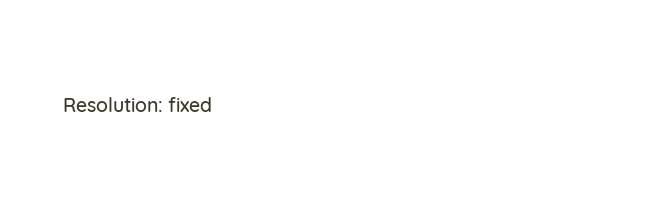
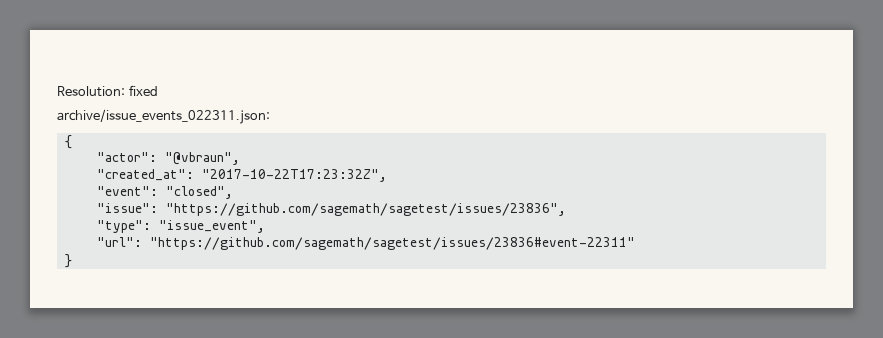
+ archive/issue_events_022311.json:
+ {
+ "actor": "@vbraun",
+ "created_at": "2017-10-22T17:23:32Z",
+ "event": "closed",
+ "issue": "https://github.com/sagemath/sagetest/issues/23836",
+ "type": "issue_event",
+ "url": "https://github.com/sagemath/sagetest/issues/23836#event-22311"
+ }

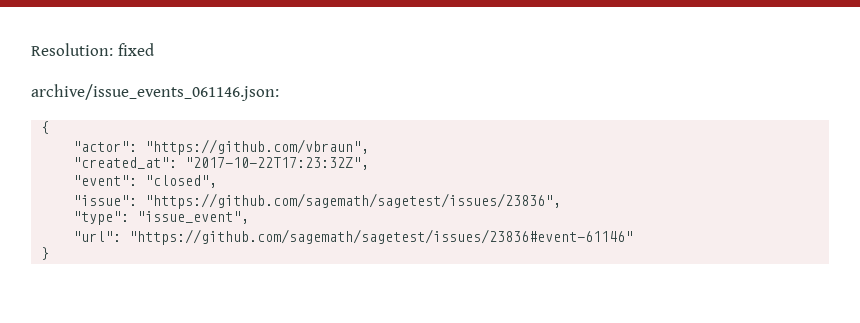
- archive/issue_events_022311.json:
+ archive/issue_events_061146.json:
- "actor": "@vbraun",
+ "actor": "https://github.com/vbraun",
- "url": "https://github.com/sagemath/sagetest/issues/23836#event-22311"
+ "url": "https://github.com/sagemath/sagetest/issues/23836#event-61146"

